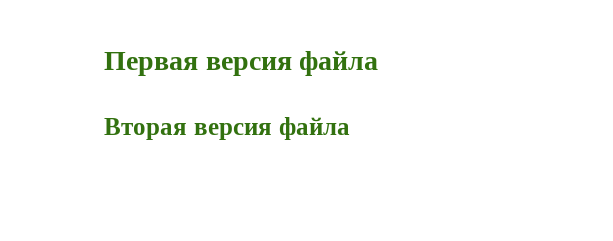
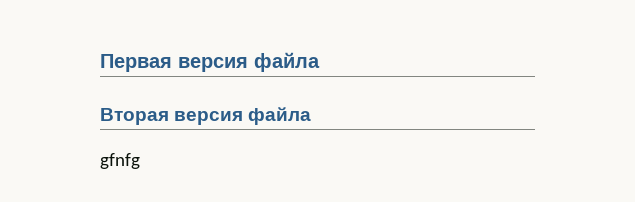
+ gfnfg

